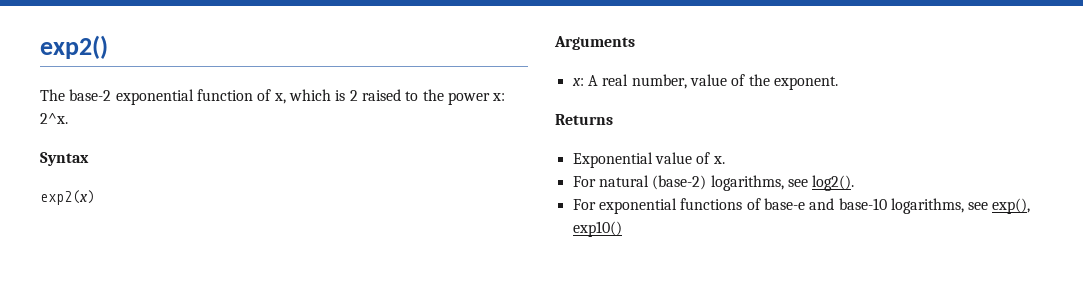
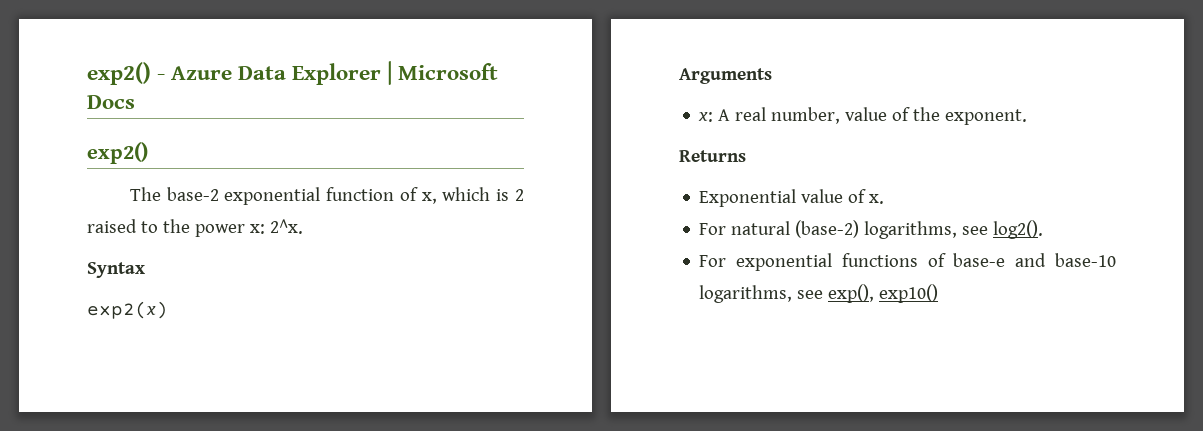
+ exp2() - Azure Data Explorer | Microsoft Docs

